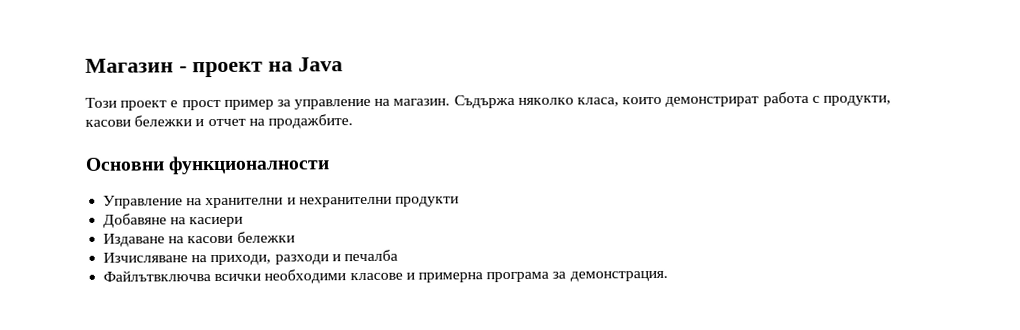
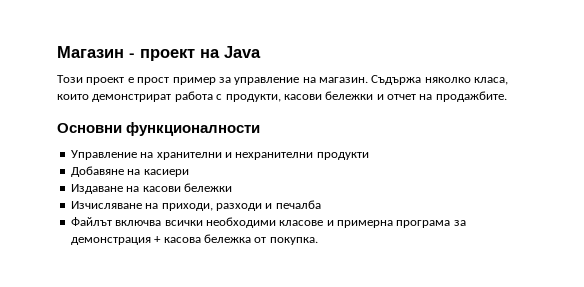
- Файлътвключва всички необходими класове и примерна програма за демонстрация.
+ Файлът включва всички необходими класове и примерна програма за демонстрация + касова бележка от покупка.

